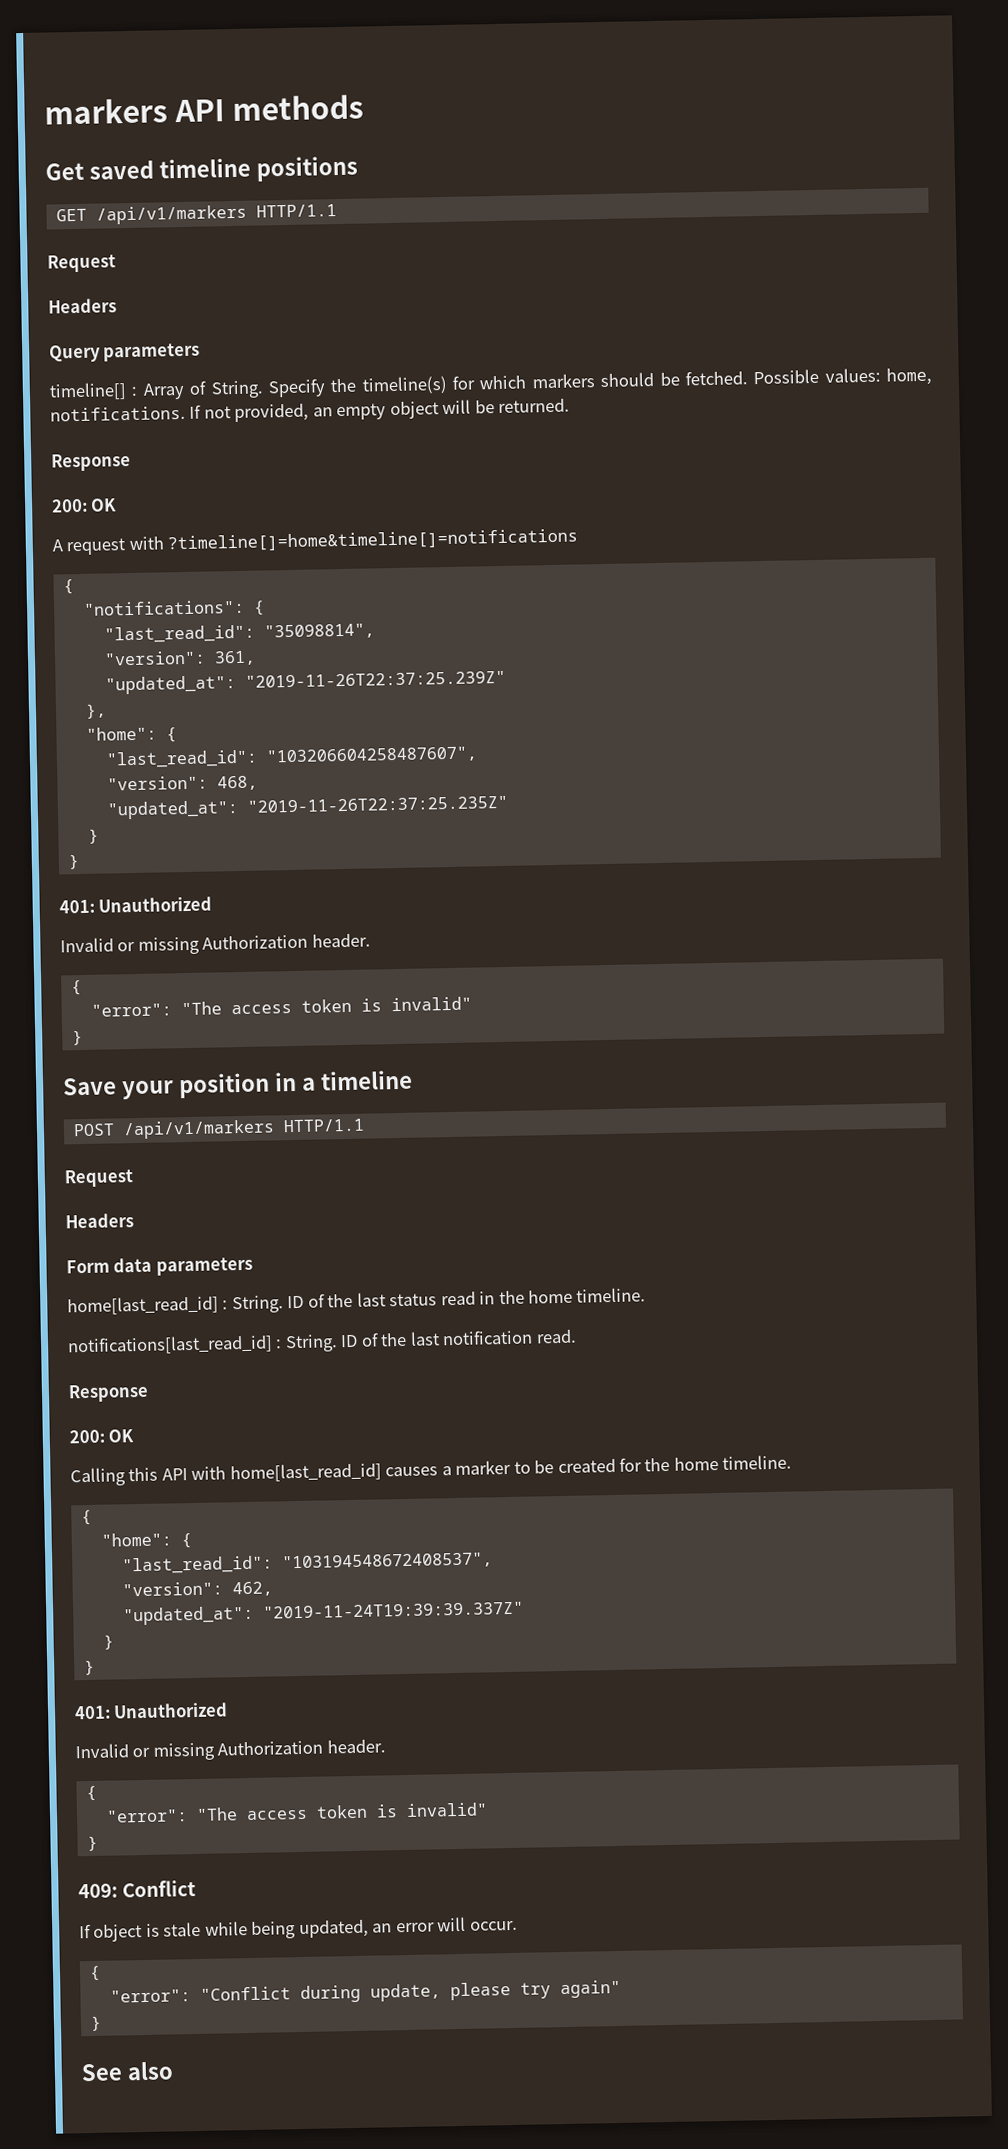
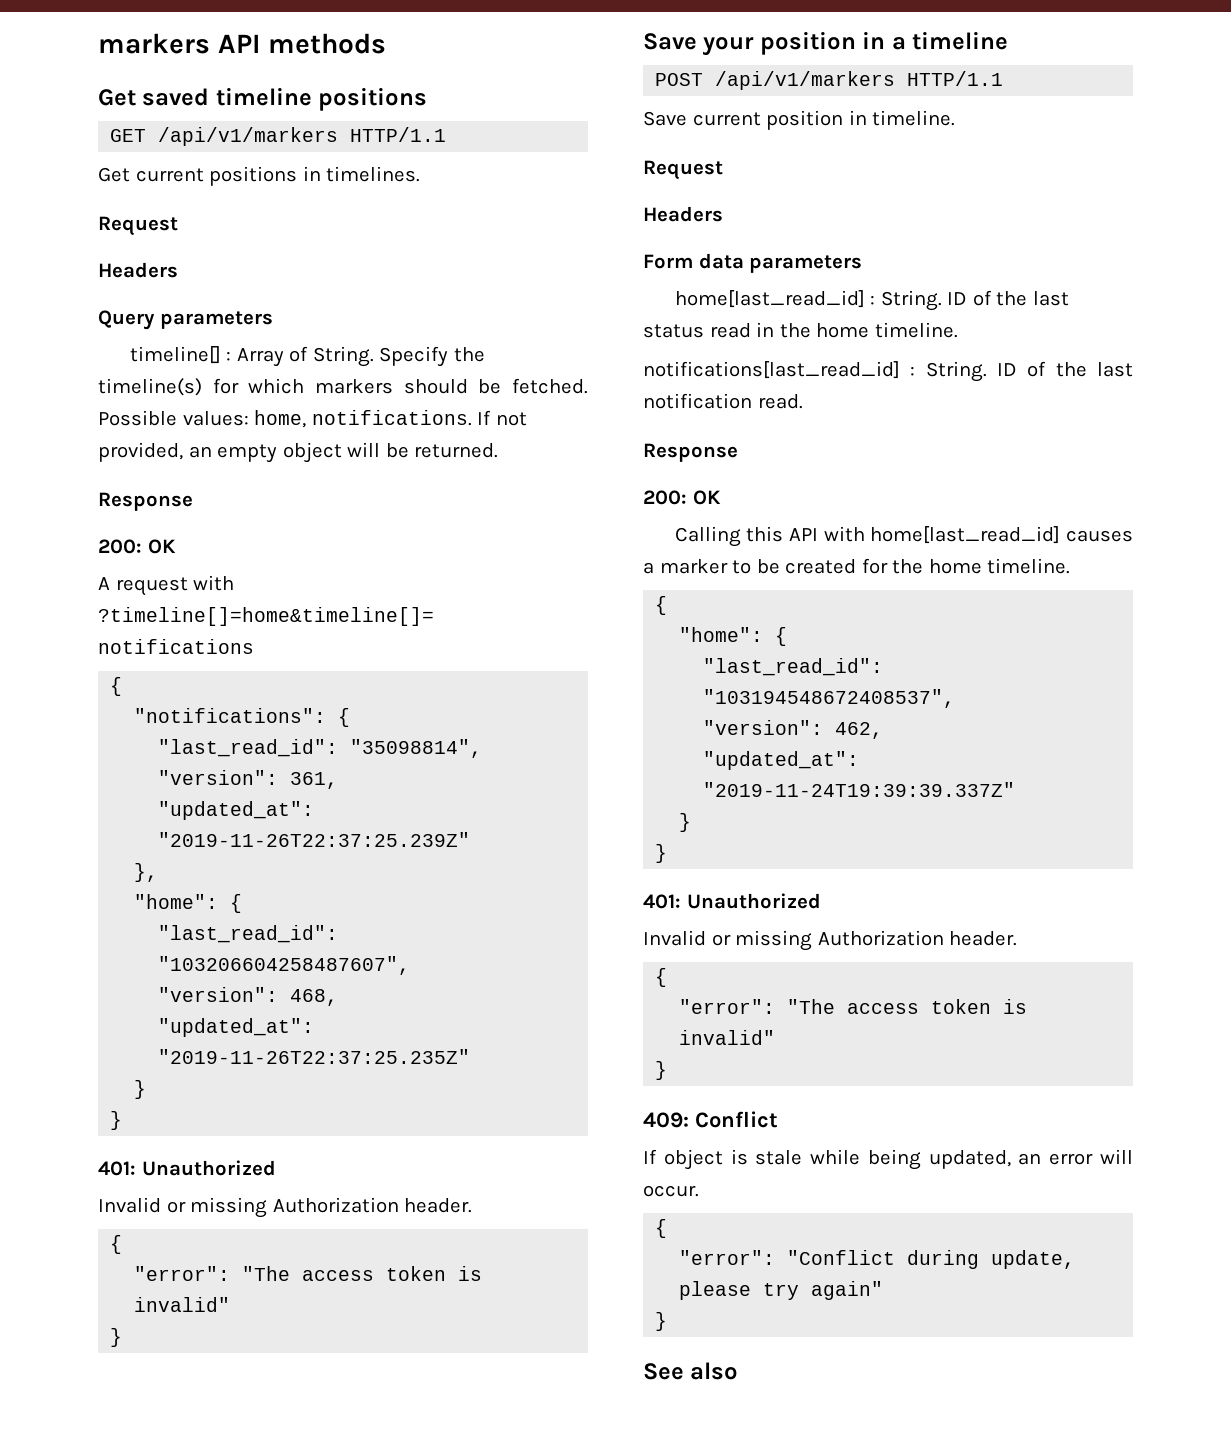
+ Get current positions in timelines.
+ Save current position in timeline.

